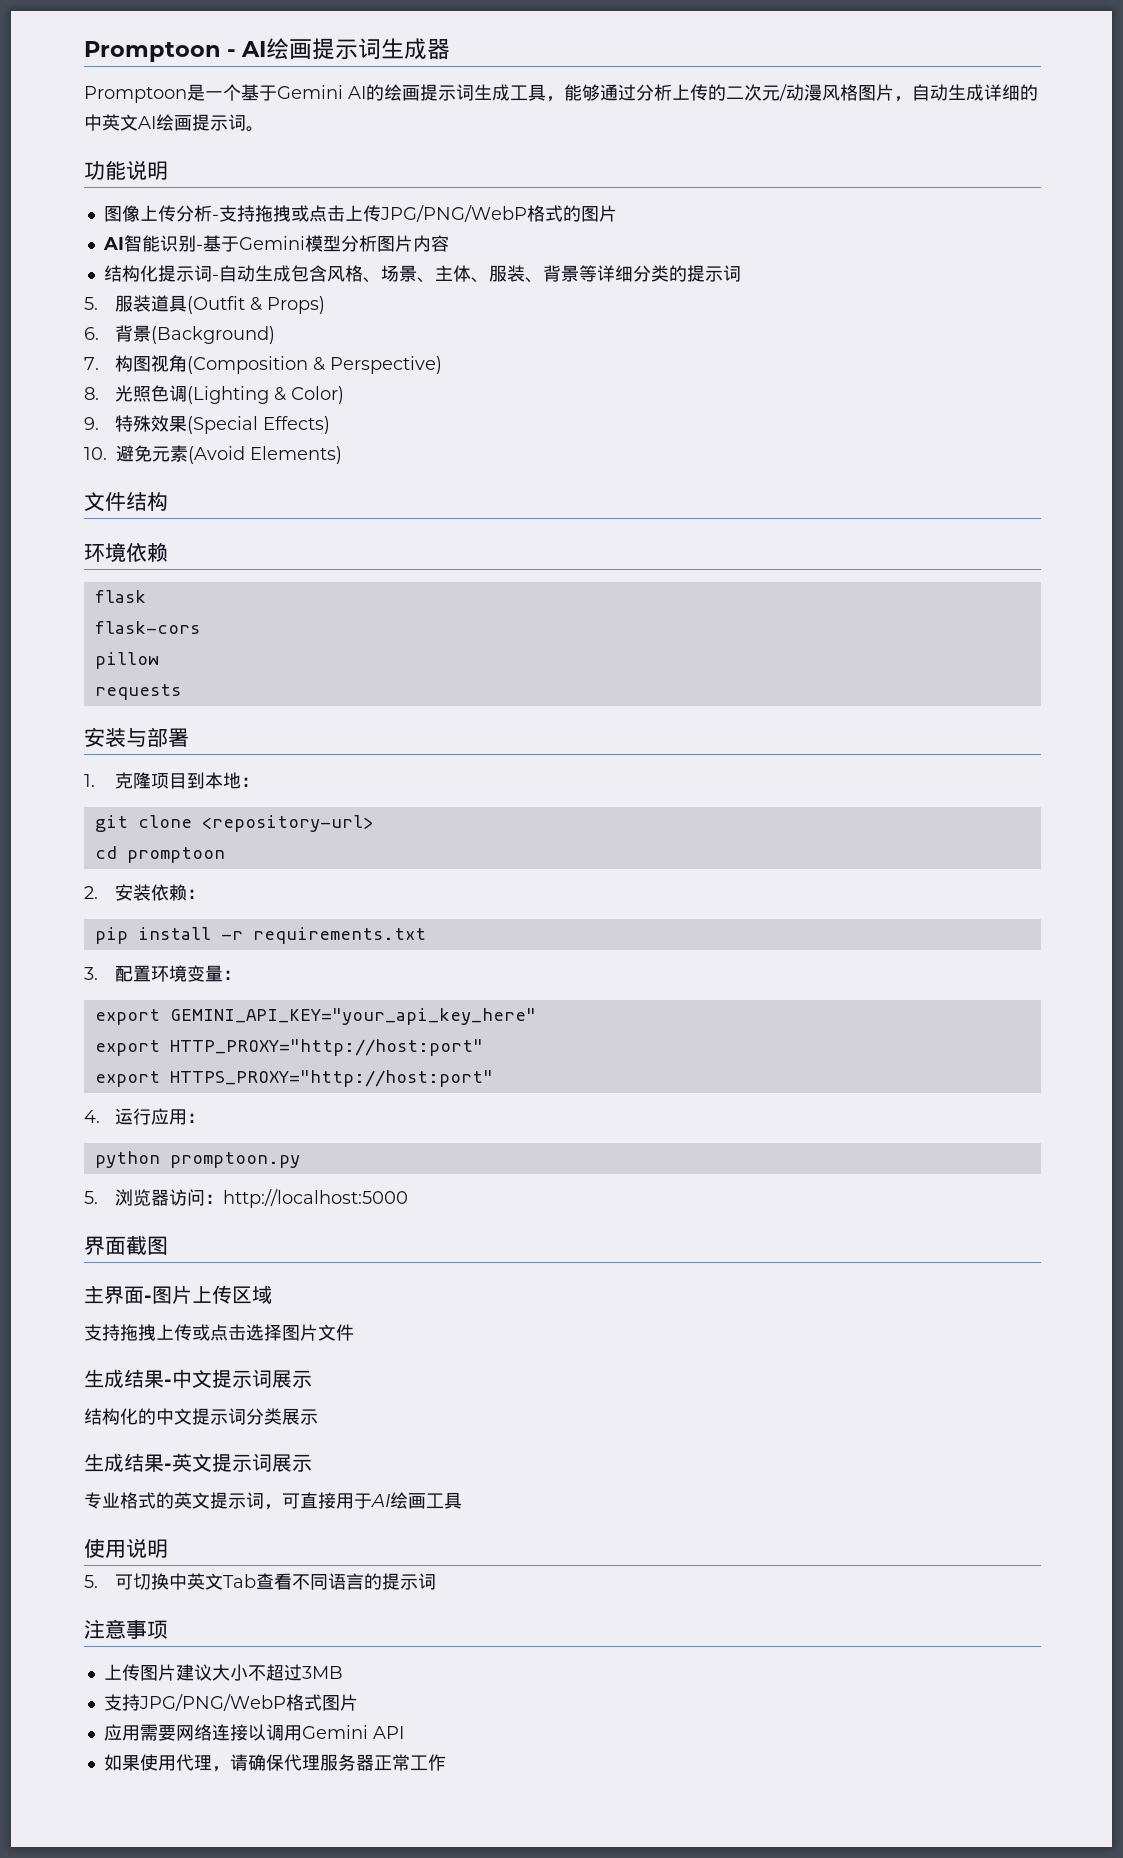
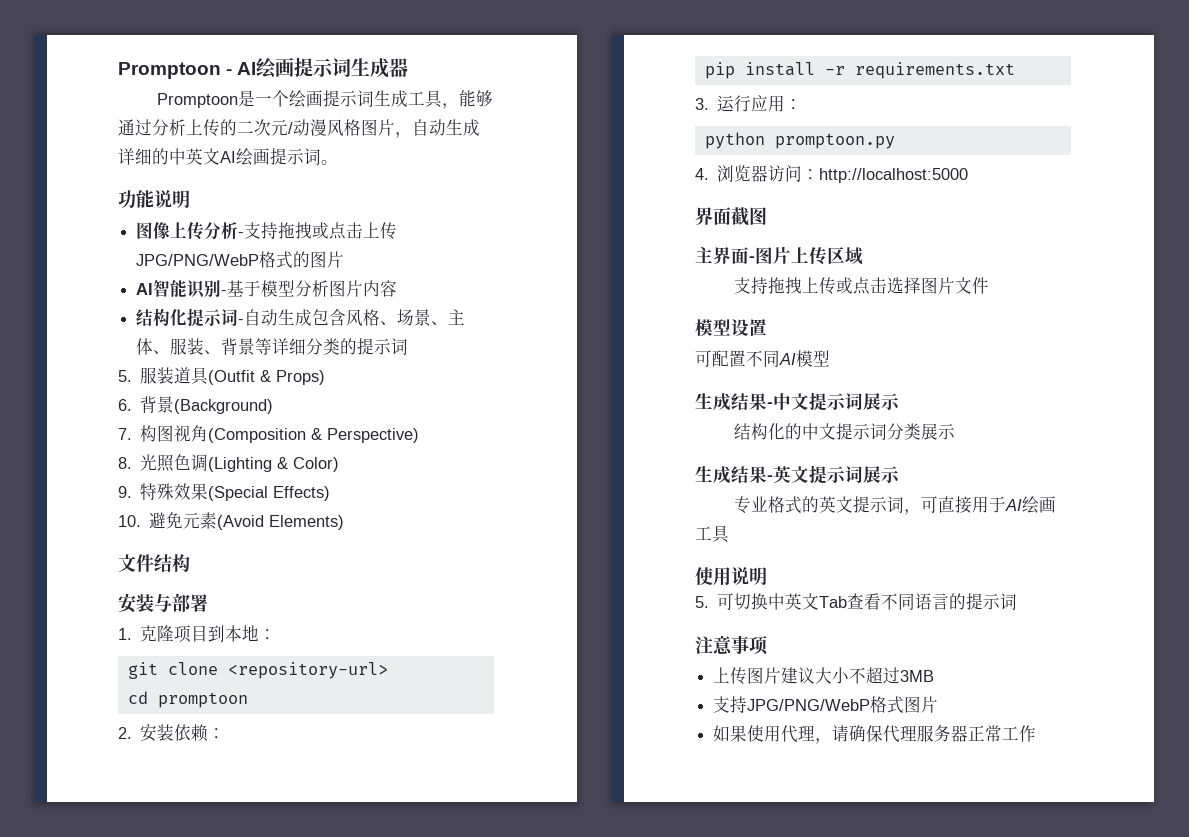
- Promptoon是一个基于Gemini AI的绘画提示词生成工具，能够通过分析上传的二次元/动漫风格图片，自动生成详细的中英文AI绘画提示词。
+ Promptoon是一个绘画提示词生成工具，能够通过分析上传的二次元/动漫风格图片，自动生成详细的中英文AI绘画提示词。
- AI智能识别-基于Gemini模型分析图片内容
+ AI智能识别-基于模型分析图片内容
- 环境依赖
- flask
- flask-cors
- pillow
- requests
- 3.配置环境变量：
- export GEMINI_API_KEY="your_api_key_here"
- export HTTP_PROXY="http://host:port"
- export HTTPS_PROXY="http://host:port"
- 4.运行应用：
+ 3.运行应用：
- 5.浏览器访问：http://localhost:5000
+ 4.浏览器访问：http://localhost:5000
+ 模型设置
+ 可配置不同AI模型
- 应用需要网络连接以调用Gemini API

